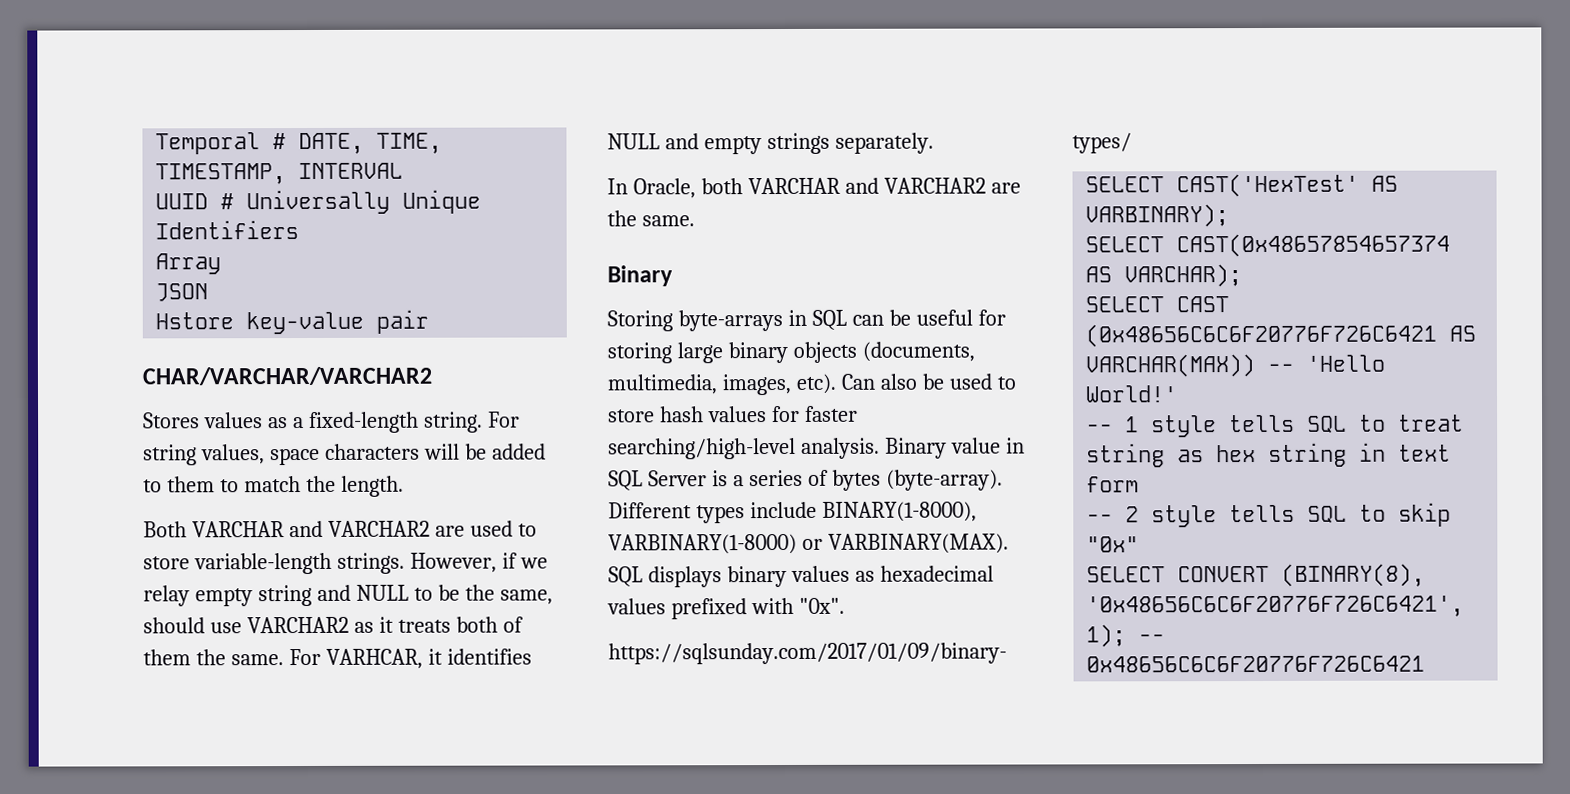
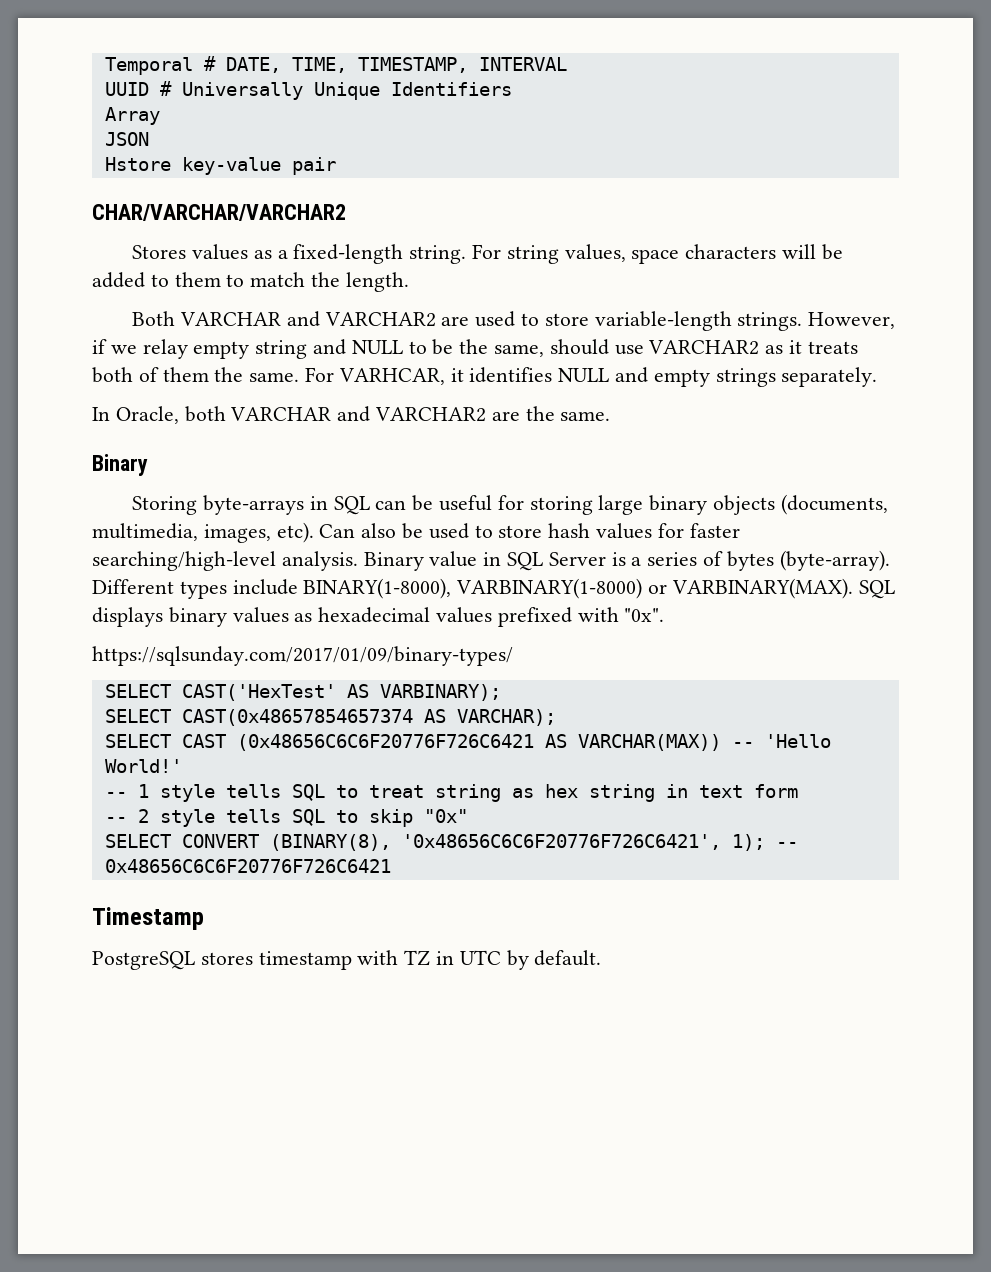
+ Timestamp
+ PostgreSQL stores timestamp with TZ in UTC by default.

